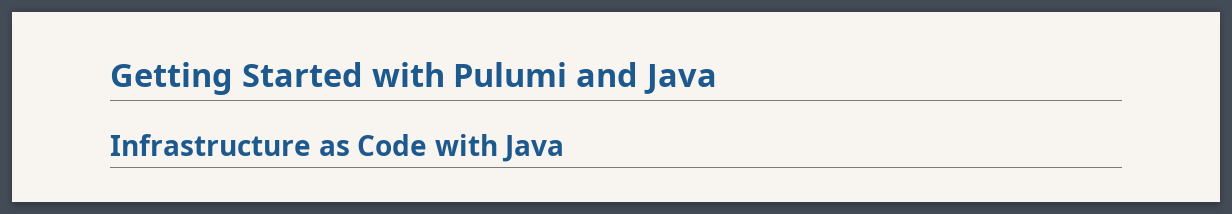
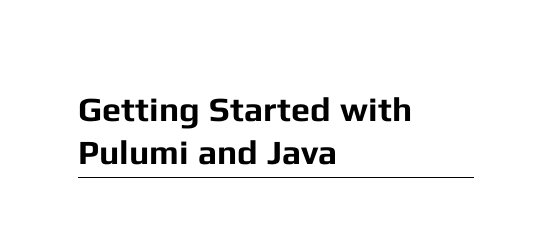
- Infrastructure as Code with Java

